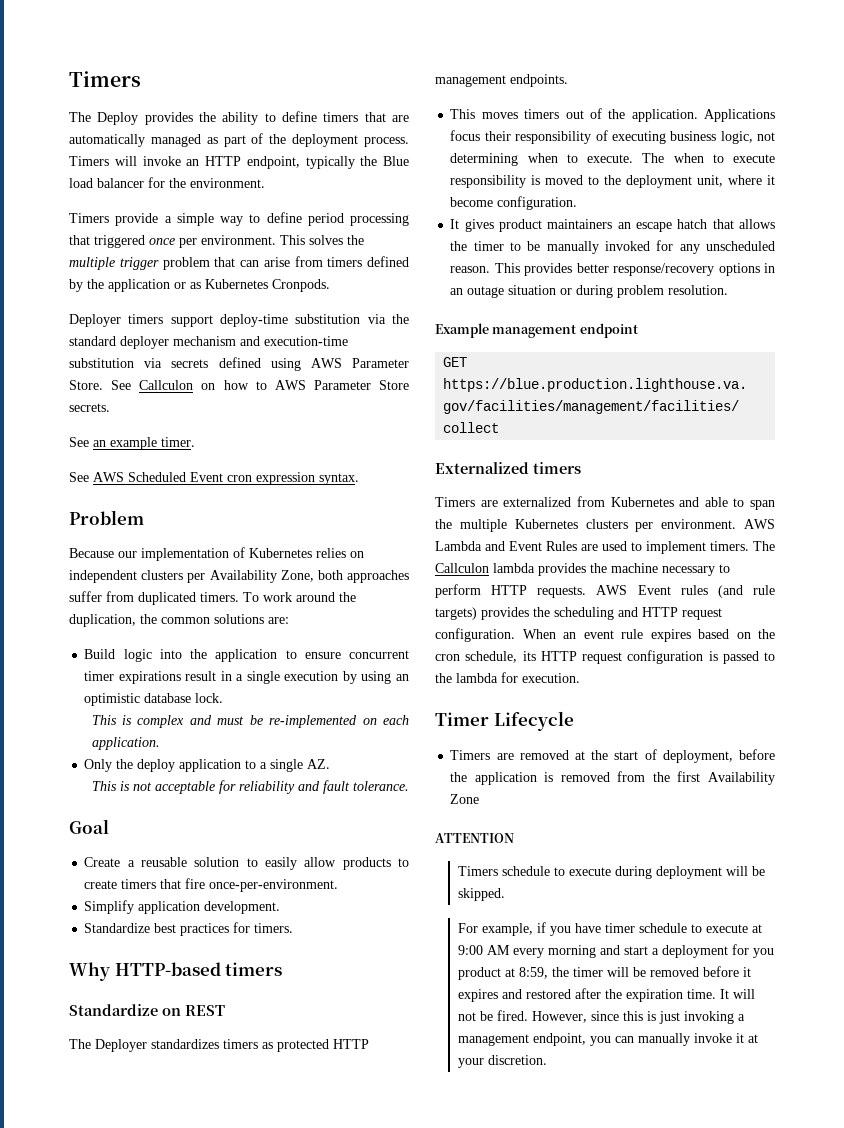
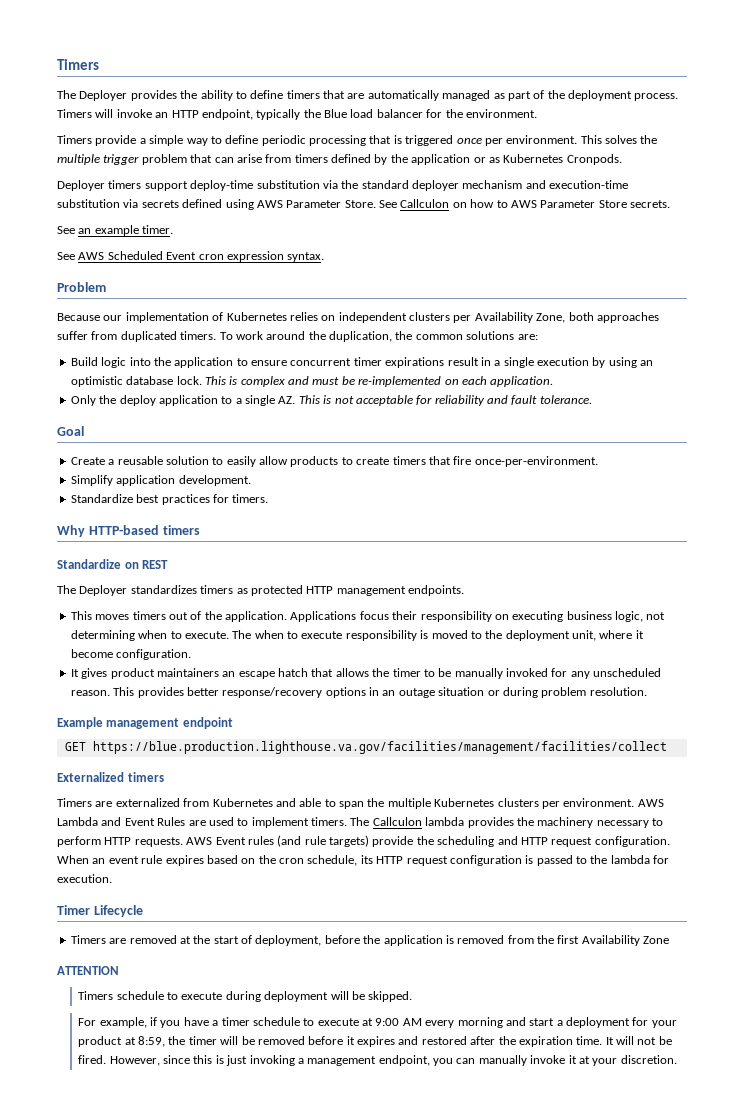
- The Deploy provides the ability to define timers that are automatically managed as part of the deployment process.
+ The Deployer provides the ability to define timers that are automatically managed as part of the deployment process.
- Timers provide a simple way to define period processing that triggered once per environment.
+ Timers provide a simple way to define periodic processing that is triggered once per environment.
- Build logic into the application to ensure concurrent timer expirations result in a single execution by using an optimistic database lock.
- This is complex and must be re-implemented on each application.
+ Build logic into the application to ensure concurrent timer expirations result in a single execution by using an optimistic database lock. This is complex and must be re-implemented on each application.
- Only the deploy application to a single AZ.
- This is not acceptable for reliability and fault tolerance.
+ Only the deploy application to a single AZ. This is not acceptable for reliability and fault tolerance.
- Applications focus their responsibility of executing business logic, not determining when to execute.
+ Applications focus their responsibility on executing business logic, not determining when to execute.
- The Callculon lambda provides the machine necessary to perform HTTP requests.
+ The Callculon lambda provides the machinery necessary to perform HTTP requests.
- AWS Event rules (and rule targets) provides the scheduling and HTTP request configuration.
+ AWS Event rules (and rule targets) provide the scheduling and HTTP request configuration.
- For example, if you have timer schedule to execute at 9:00 AM every morning and start a deployment for you product at 8:59, the timer will be removed before it expires and restored after the expiration time.
+ For example, if you have a timer schedule to execute at 9:00 AM every morning and start a deployment for your product at 8:59, the timer will be removed before it expires and restored after the expiration time.

